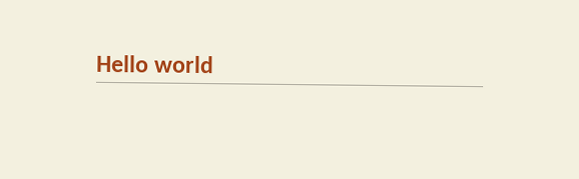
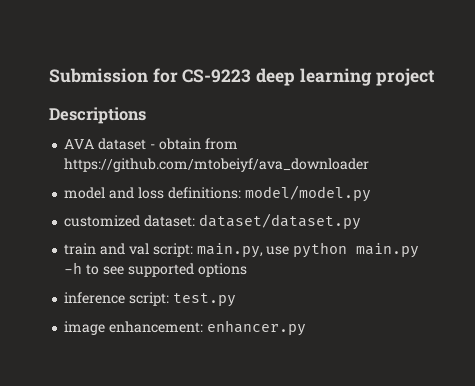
- Hello world
+ Submission for CS-9223 deep learning project
+ Descriptions
+ AVA dataset - obtain from https://github.com/mtobeiyf/ava_downloader
+ model and loss definitions: model/model.py
+ customized dataset: dataset/dataset.py
+ train and val script: main.py, use python main.py -h to see supported options
+ inference script: test.py
+ image enhancement: enhancer.py

